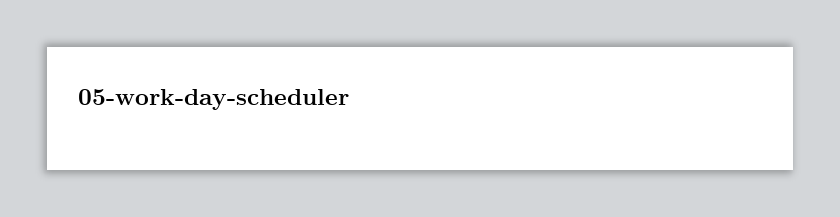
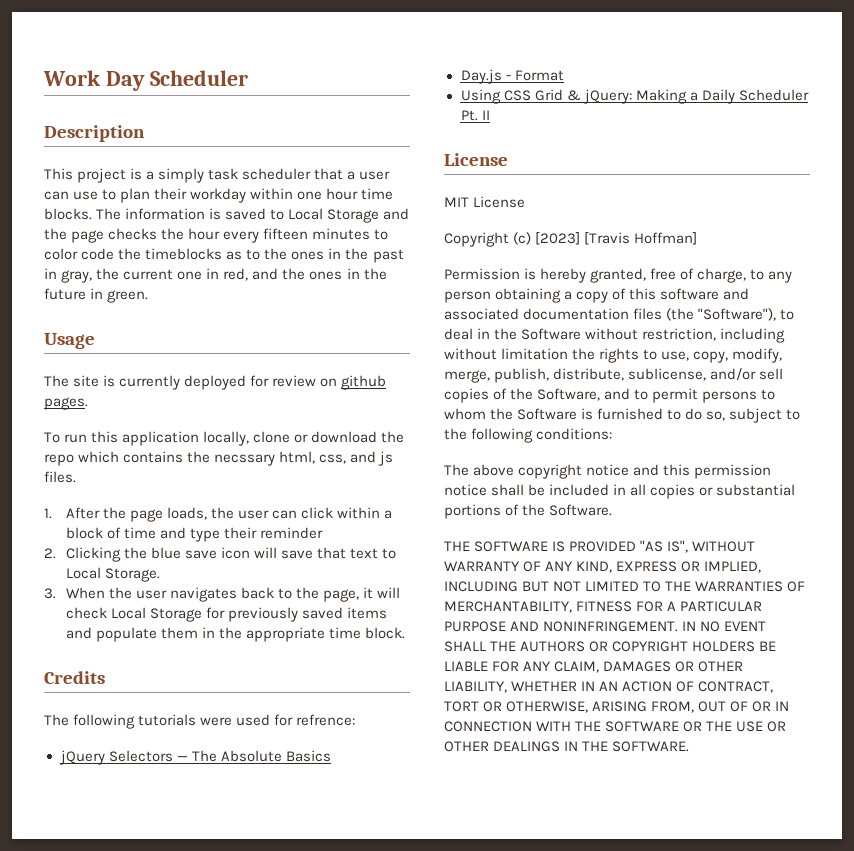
- 05-work-day-scheduler
+ Work Day Scheduler
+ Description
+ This project is a simply task scheduler that a user can use to plan their workday within one hour time blocks. The information is saved to Local Storage and the page checks the hour every fifteen minutes to color code the timeblocks as to the ones in the past in gray, the current one in red, and the ones in the future in green.
+ Usage
+ The site is currently deployed for review on github pages.
+ To run this application locally, clone or download the repo which contains the necssary html, css, and js files.
+ 1. After the page loads, the user can click within a block of time and type their reminder
+ 2. Clicking the blue save icon will save that text to Local Storage.
+ 3. When the user navigates back to the page, it will check Local Storage for previously saved items and populate them in the appropriate time block.
+ Credits
+ The following tutorials were used for refrence:
+ jQuery Selectors — The Absolute Basics
+ Day.js - Format
+ Using CSS Grid & jQuery: Making a Daily Scheduler Pt. II
+ License
+ MIT License
+ Copyright (c) [2023] [Travis Hoffman]
+ Permission is hereby granted, free of charge, to any person obtaining a copy of this software and associated documentation files (the "Software"), to deal in the Software without restriction, including without limitation the rights to use, copy, modify, merge, publish, distribute, sublicense, and/or sell copies of the Software, and to permit persons to whom the Software is furnished to do so, subject to the following conditions:
+ The above copyright notice and this permission notice shall be included in all copies or substantial portions of the Software.
+ THE SOFTWARE IS PROVIDED "AS IS", WITHOUT WARRANTY OF ANY KIND, EXPRESS OR IMPLIED, INCLUDING BUT NOT LIMITED TO THE WARRANTIES OF MERCHANTABILITY, FITNESS FOR A PARTICULAR PURPOSE AND NONINFRINGEMENT. IN NO EVENT SHALL THE AUTHORS OR COPYRIGHT HOLDERS BE LIABLE FOR ANY CLAIM, DAMAGES OR OTHER LIABILITY, WHETHER IN AN ACTION OF CONTRACT, TORT OR OTHERWISE, ARISING FROM, OUT OF OR IN CONNECTION WITH THE SOFTWARE OR THE USE OR OTHER DEALINGS IN THE SOFTWARE.

